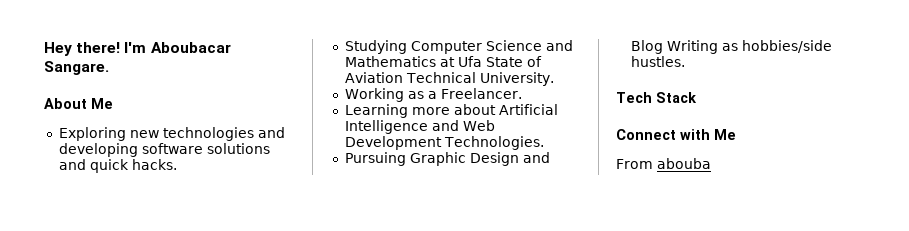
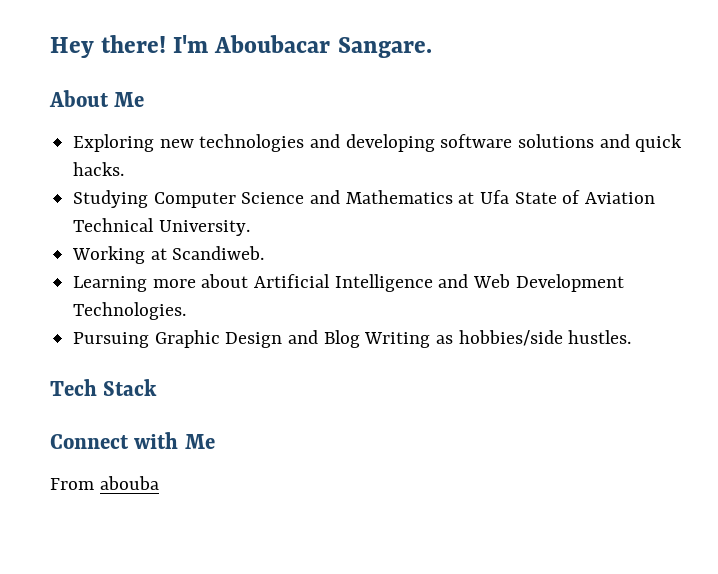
- Working as a Freelancer.
+ Working at Scandiweb.

